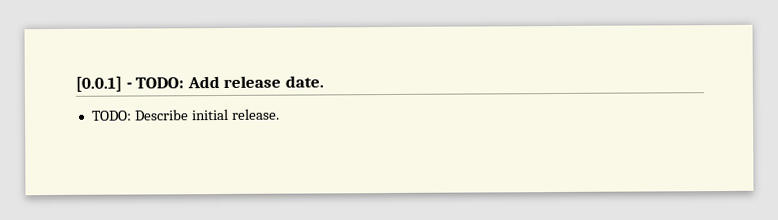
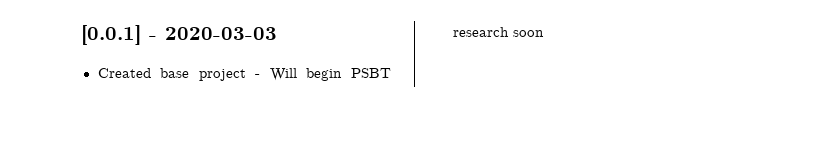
- [0.0.1] - TODO: Add release date.
- TODO: Describe initial release.
+ [0.0.1] - 2020-03-03
+ Created base project - Will begin PSBT research soon

